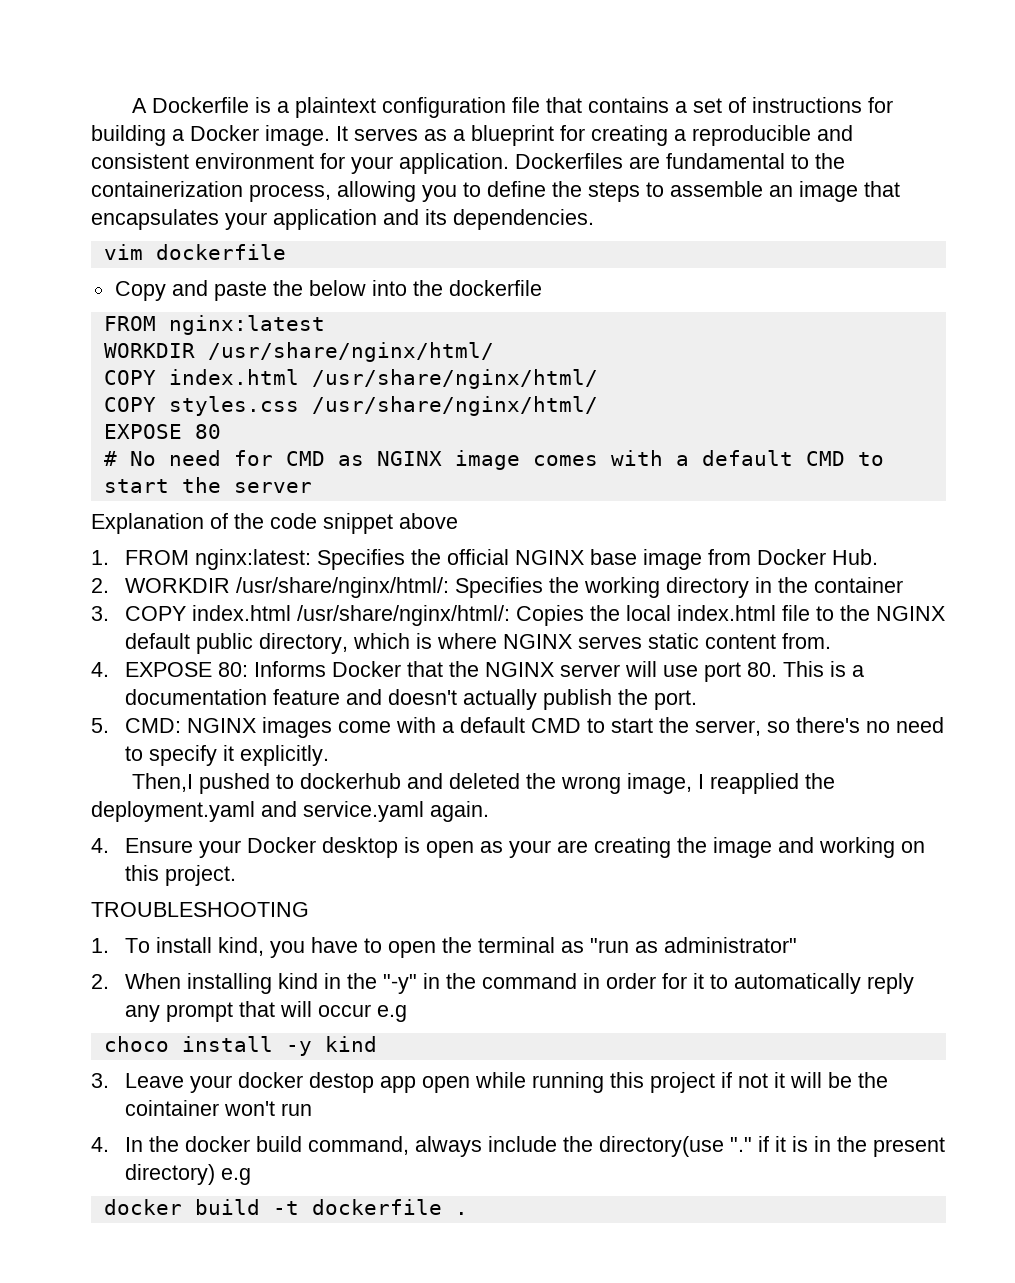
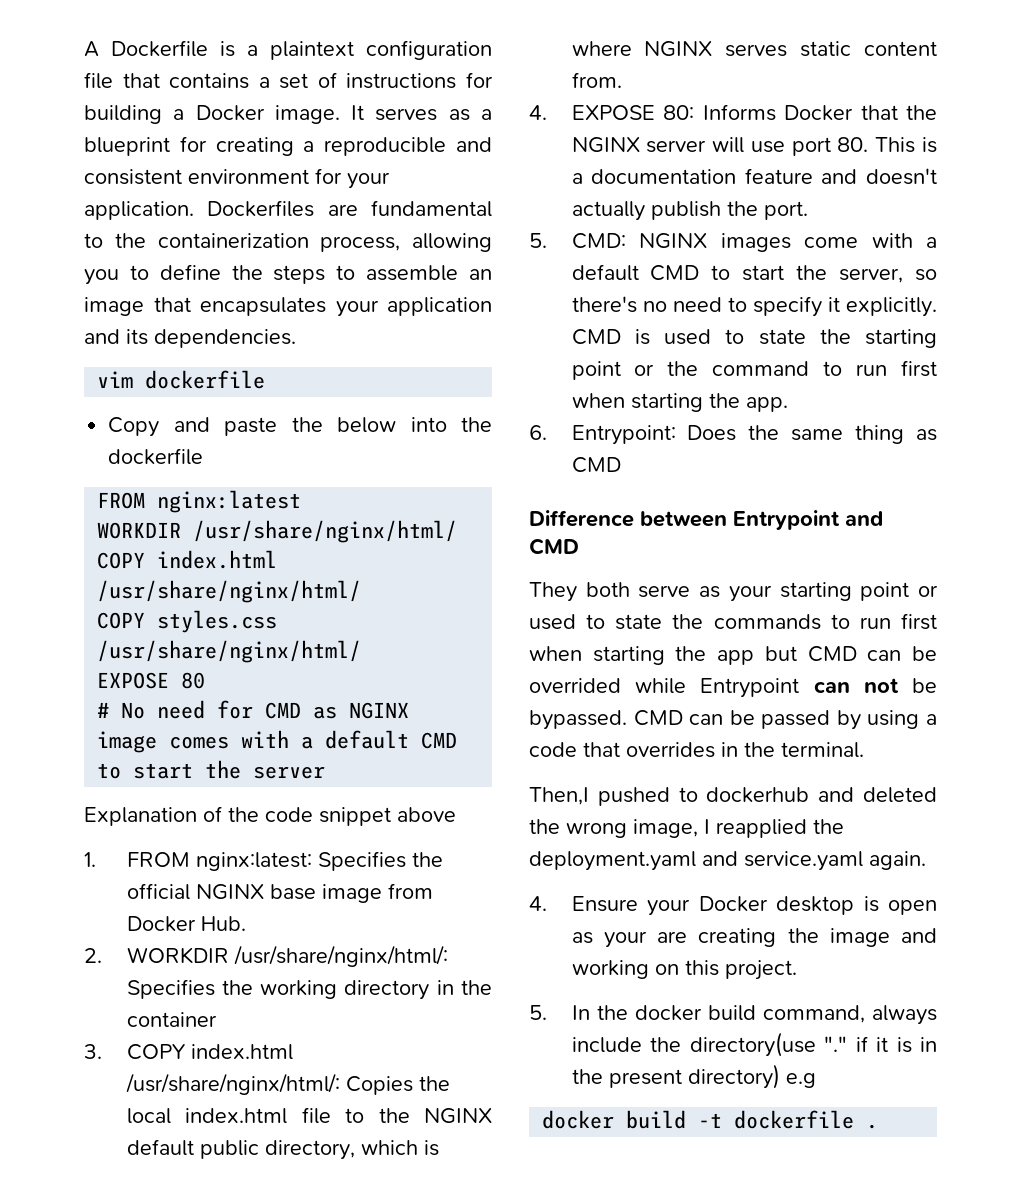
+ CMD is used to state the starting point or the command to run first when starting the app.
+ 6. Entrypoint: Does the same thing as CMD
+ Difference between Entrypoint and CMD
+ They both serve as your starting point or used to state the commands to run first when starting the app but CMD can be overrided while Entrypoint can not be bypassed. CMD can be passed by using a code that overrides in the terminal.
- TROUBLESHOOTING
- 1. To install kind, you have to open the terminal as "run as administrator"
- 2. When installing kind in the "-y" in the command in order for it to automatically reply any prompt that will occur e.g
- choco install -y kind
- 3. Leave your docker destop app open while running this project if not it will be the cointainer won't run
- 4. In the docker build command, always include the directory(use "." if it is in the present directory) e.g
+ 5. In the docker build command, always include the directory(use "." if it is in the present directory) e.g

